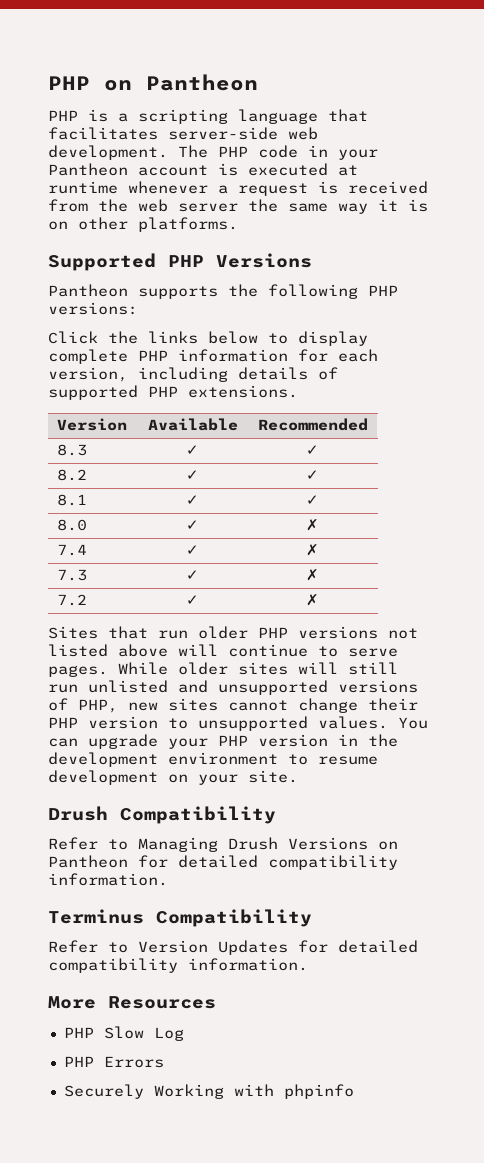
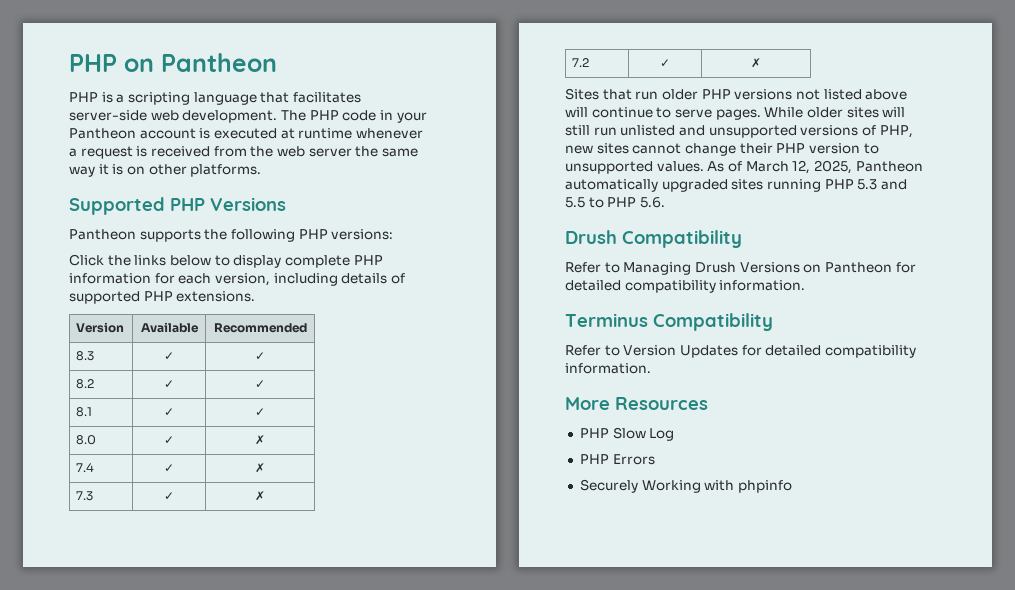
- You can upgrade your PHP version in the development environment to resume development on your site.
+ As of March 12, 2025, Pantheon automatically upgraded sites running PHP 5.3 and 5.5 to PHP 5.6.

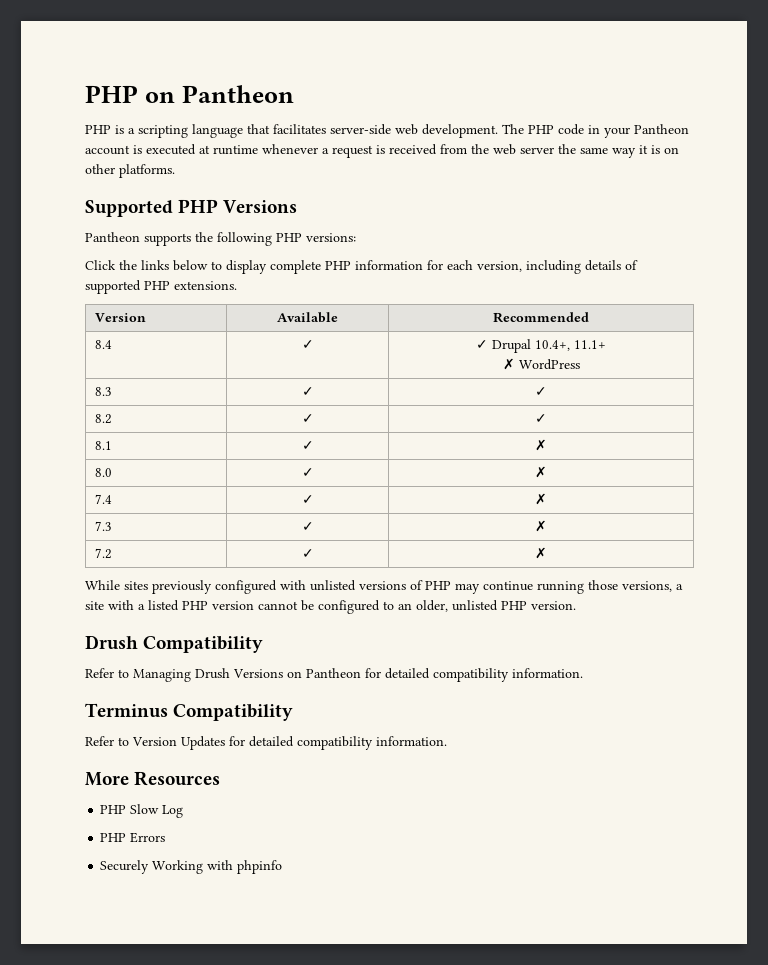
+ 8.4 | ✓ | ✓ Drupal 10.4+, 11.1+
+ ✗ WordPress
- 8.1 | ✓ | ✓
+ 8.1 | ✓ | ✗
- Sites that run older PHP versions not listed above will continue to serve pages. While older sites will still run unlisted and unsupported versions of PHP, new sites cannot change their PHP version to unsupported values. As of March 12, 2025, Pantheon automatically upgraded sites running PHP 5.3 and 5.5 to PHP 5.6.
+ While sites previously configured with unlisted versions of PHP may continue running those versions, a site with a listed PHP version cannot be configured to an older, unlisted PHP version.

